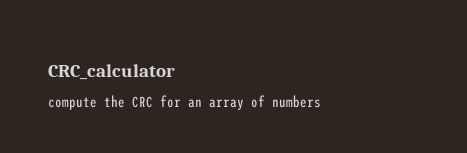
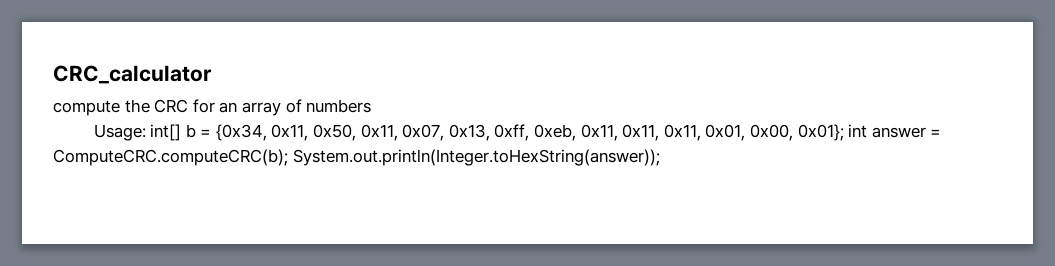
+ Usage: int[] b = {0x34, 0x11, 0x50, 0x11, 0x07, 0x13, 0xff, 0xeb, 0x11, 0x11, 0x11, 0x01, 0x00, 0x01}; int answer = ComputeCRC.computeCRC(b); System.out.println(Integer.toHexString(answer));

